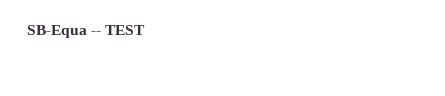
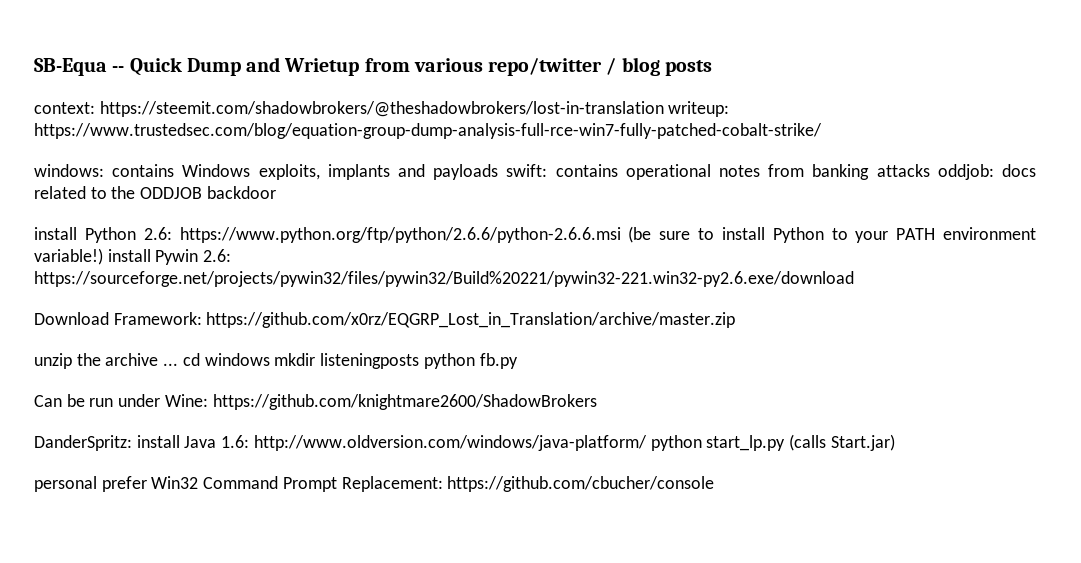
- SB-Equa -- TEST
+ SB-Equa -- Quick Dump and Wrietup from various repo/twitter / blog posts
+ context: https://steemit.com/shadowbrokers/@theshadowbrokers/lost-in-translation writeup: https://www.trustedsec.com/blog/equation-group-dump-analysis-full-rce-win7-fully-patched-cobalt-strike/
+ windows: contains Windows exploits, implants and payloads swift: contains operational notes from banking attacks oddjob: docs related to the ODDJOB backdoor
+ install Python 2.6: https://www.python.org/ftp/python/2.6.6/python-2.6.6.msi (be sure to install Python to your PATH environment variable!) install Pywin 2.6: https://sourceforge.net/projects/pywin32/files/pywin32/Build%20221/pywin32-221.win32-py2.6.exe/download
+ Download Framework: https://github.com/x0rz/EQGRP_Lost_in_Translation/archive/master.zip
+ unzip the archive ... cd windows mkdir listeningposts python fb.py
+ Can be run under Wine: https://github.com/knightmare2600/ShadowBrokers
+ DanderSpritz: install Java 1.6: http://www.oldversion.com/windows/java-platform/ python start_lp.py (calls Start.jar)
+ personal prefer Win32 Command Prompt Replacement: https://github.com/cbucher/console

